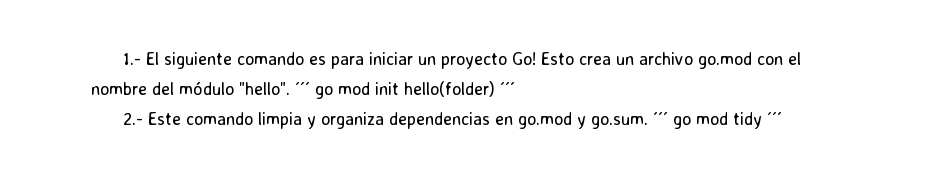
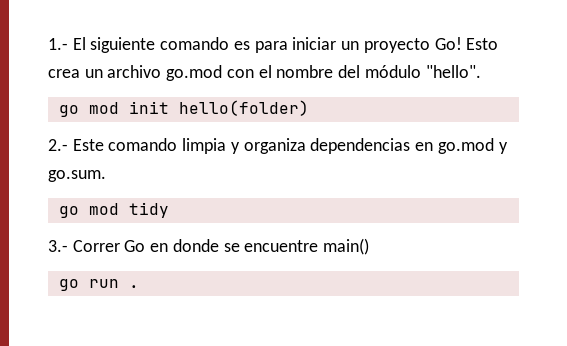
- Esto crea un archivo go.mod con el nombre del módulo "hello". ´´´ go mod init hello(folder) ´´´
+ Esto crea un archivo go.mod con el nombre del módulo "hello".
+ go mod init hello(folder)
- 2.- Este comando limpia y organiza dependencias en go.mod y go.sum. ´´´ go mod tidy ´´´
+ 2.- Este comando limpia y organiza dependencias en go.mod y go.sum.
+ go mod tidy
+ 3.- Correr Go en donde se encuentre main()
+ go run .

